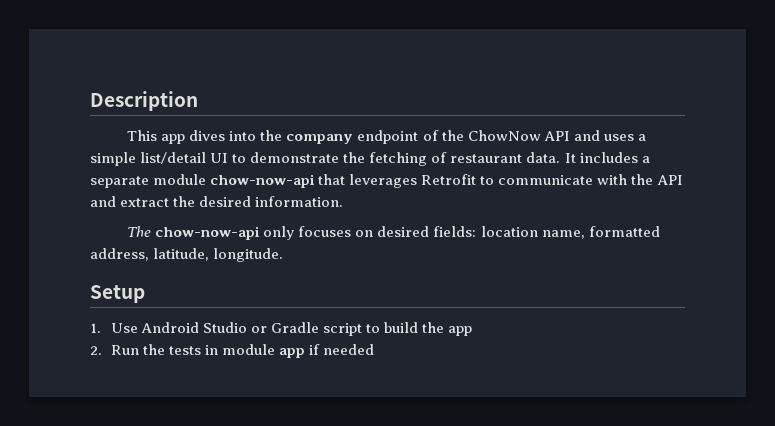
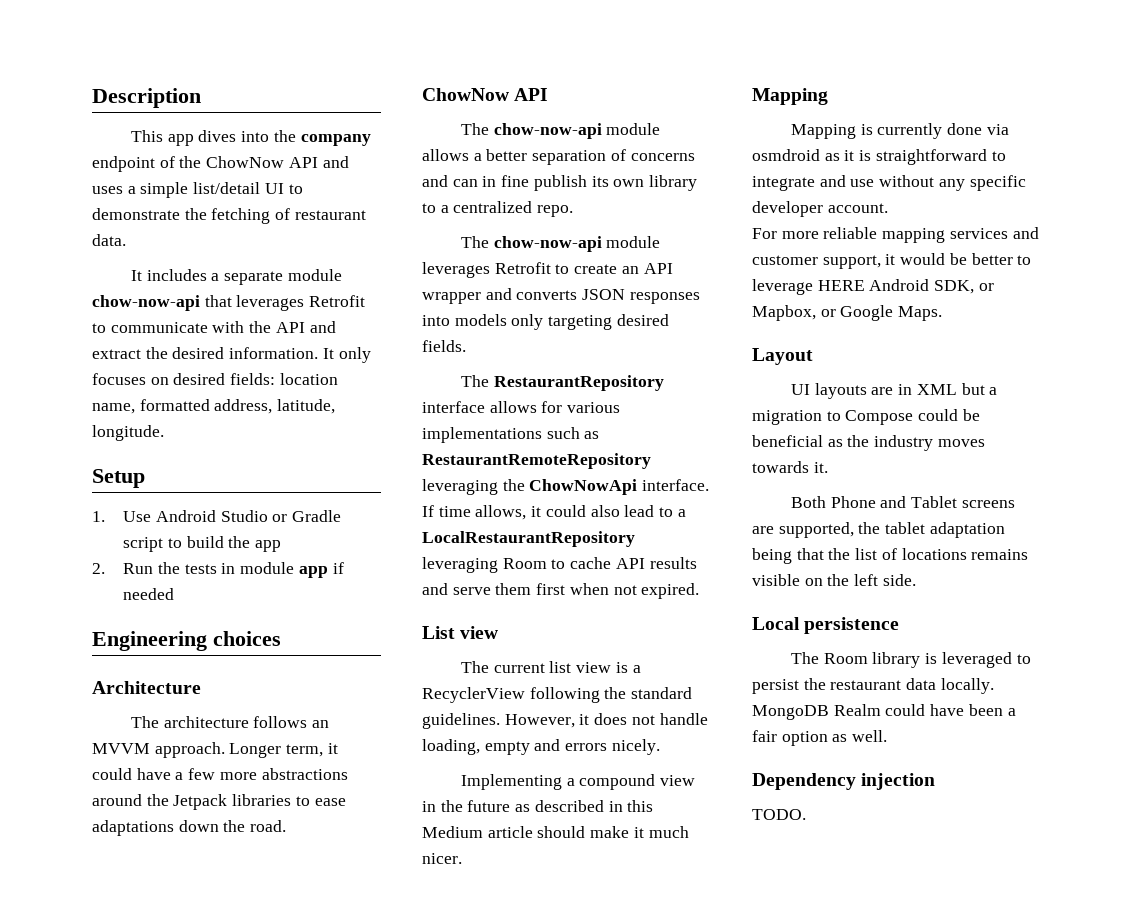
- This app dives into the company endpoint of the ChowNow API and uses a simple list/detail UI to demonstrate the fetching of restaurant data. It includes a separate module chow-now-api that leverages Retrofit to communicate with the API and extract the desired information.
- The chow-now-api only focuses on desired fields: location name, formatted address, latitude, longitude.
+ This app dives into the company endpoint of the ChowNow API and uses a simple list/detail UI to demonstrate the fetching of restaurant data.
+ It includes a separate module chow-now-api that leverages Retrofit to communicate with the API and extract the desired information. It only focuses on desired fields: location name, formatted address, latitude, longitude.
+ Engineering choices
+ Architecture
+ The architecture follows an MVVM approach. Longer term, it could have a few more abstractions around the Jetpack libraries to ease adaptations down the road.
+ ChowNow API
+ The chow-now-api module allows a better separation of concerns and can in fine publish its own library to a centralized repo.
+ The chow-now-api module leverages Retrofit to create an API wrapper and converts JSON responses into models only targeting desired fields.
+ The RestaurantRepository interface allows for various implementations such as RestaurantRemoteRepository leveraging the ChowNowApi interface. If time allows, it could also lead to a LocalRestaurantRepository leveraging Room to cache API results and serve them first when not expired.
+ List view
+ The current list view is a RecyclerView following the standard guidelines. However, it does not handle loading, empty and errors nicely.
+ Implementing a compound view in the future as described in this Medium article should make it much nicer.
+ Mapping
+ Mapping is currently done via osmdroid as it is straightforward to integrate and use without any specific developer account.
+ For more reliable mapping services and customer support, it would be better to leverage HERE Android SDK, or Mapbox, or Google Maps.
+ Layout
+ UI layouts are in XML but a migration to Compose could be beneficial as the industry moves towards it.
+ Both Phone and Tablet screens are supported, the tablet adaptation being that the list of locations remains visible on the left side.
+ Local persistence
+ The Room library is leveraged to persist the restaurant data locally. MongoDB Realm could have been a fair option as well.
+ Dependency injection
+ TODO.

